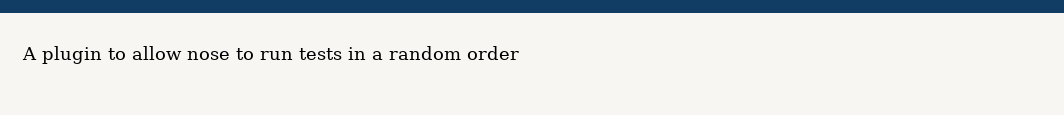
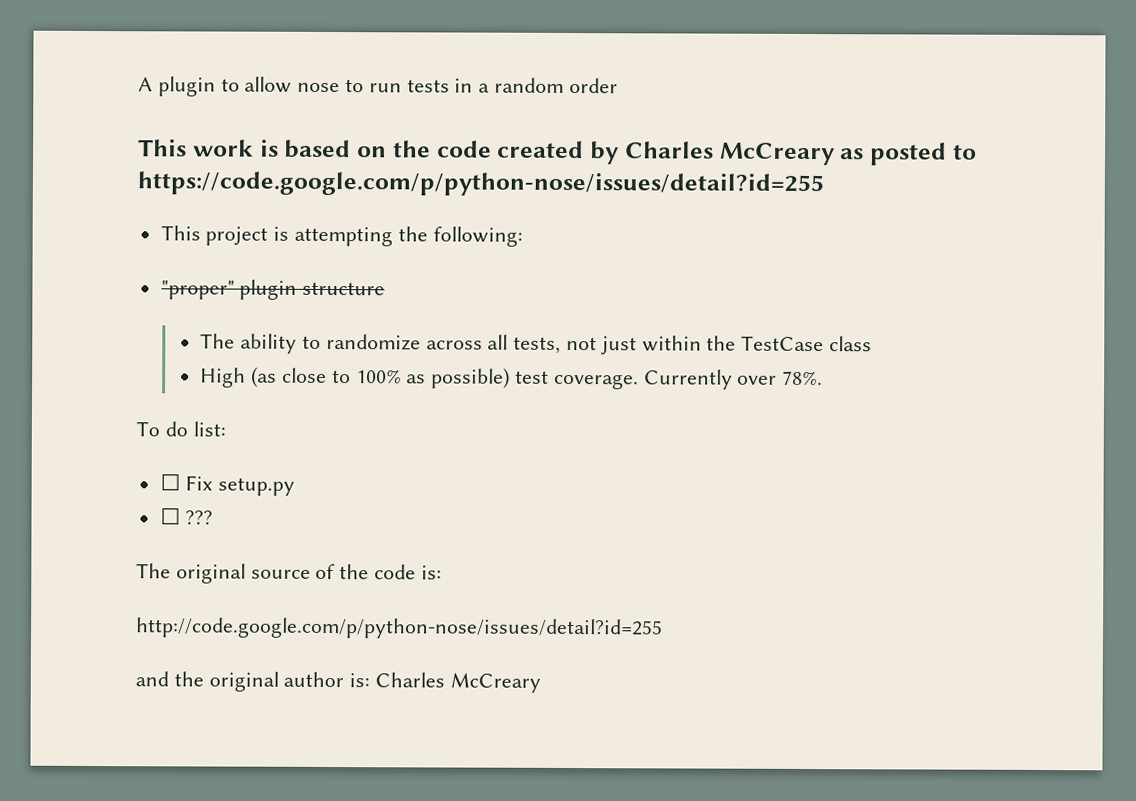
+ This work is based on the code created by Charles McCreary as posted to https://code.google.com/p/python-nose/issues/detail?id=255
+ This project is attempting the following:
+ "proper" plugin structure
+ The ability to randomize across all tests, not just within the TestCase class
+ High (as close to 100% as possible) test coverage. Currently over 78%.
+ To do list:
+ ☐ Fix setup.py
+ ☐ ???
+ The original source of the code is:
+ http://code.google.com/p/python-nose/issues/detail?id=255
+ and the original author is: Charles McCreary

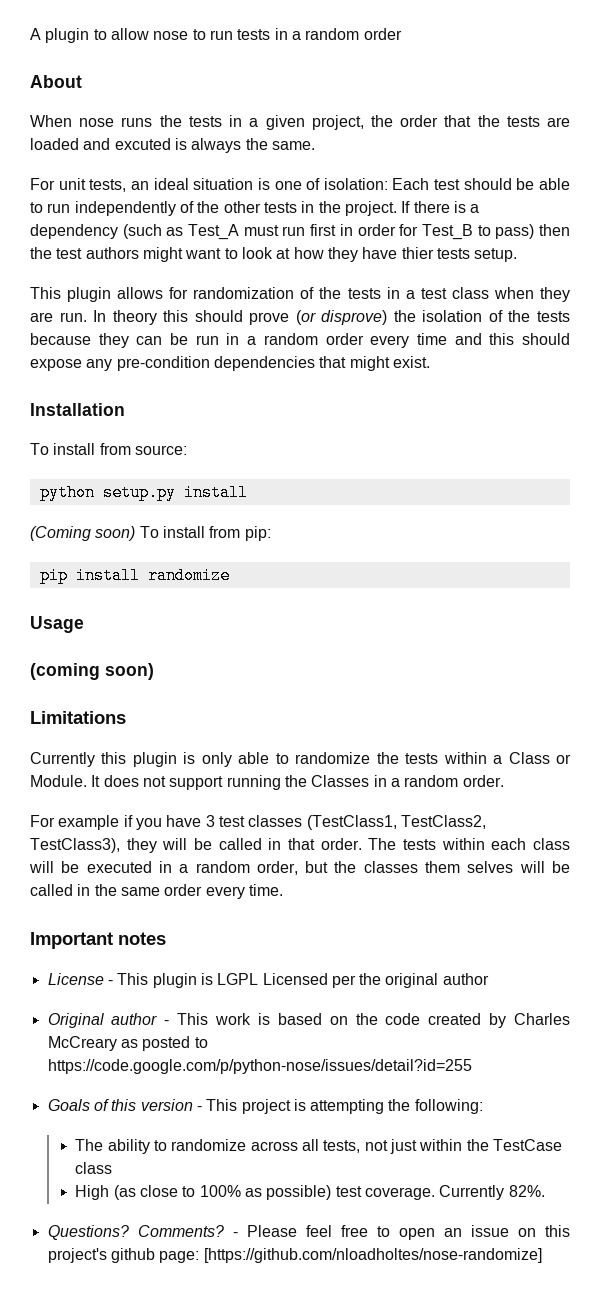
- This work is based on the code created by Charles McCreary as posted to https://code.google.com/p/python-nose/issues/detail?id=255
+ About
+ When nose runs the tests in a given project, the order that the tests are loaded and excuted is always the same.
+ For unit tests, an ideal situation is one of isolation: Each test should be able to run independently of the other tests in the project. If there is a dependency (such as Test_A must run first in order for Test_B to pass) then the test authors might want to look at how they have thier tests setup.
+ This plugin allows for randomization of the tests in a test class when they are run. In theory this should prove (or disprove) the isolation of the tests because they can be run in a random order every time and this should expose any pre-condition dependencies that might exist.
+ Installation
+ To install from source:
+ python setup.py install
+ (Coming soon) To install from pip:
+ pip install randomize
+ Usage
+ (coming soon)
+ Limitations
+ Currently this plugin is only able to randomize the tests within a Class or Module. It does not support running the Classes in a random order.
+ For example if you have 3 test classes (TestClass1, TestClass2, TestClass3), they will be called in that order. The tests within each class will be executed in a random order, but the classes them selves will be called in the same order every time.
+ Important notes
+ License - This plugin is LGPL Licensed per the original author
+ Original author - This work is based on the code created by Charles McCreary as posted to https://code.google.com/p/python-nose/issues/detail?id=255
- This project is attempting the following:
+ Goals of this version - This project is attempting the following:
- "proper" plugin structure
- Currently over 78%.
- To do list:
- ☐ Fix setup.py
- ☐ ???
- The original source of the code is:
- http://code.google.com/p/python-nose/issues/detail?id=255
- and the original author is: Charles McCreary
+ Currently 82%.
+ Questions? Comments? - Please feel free to open an issue on this project's github page: [https://github.com/nloadholtes/nose-randomize]

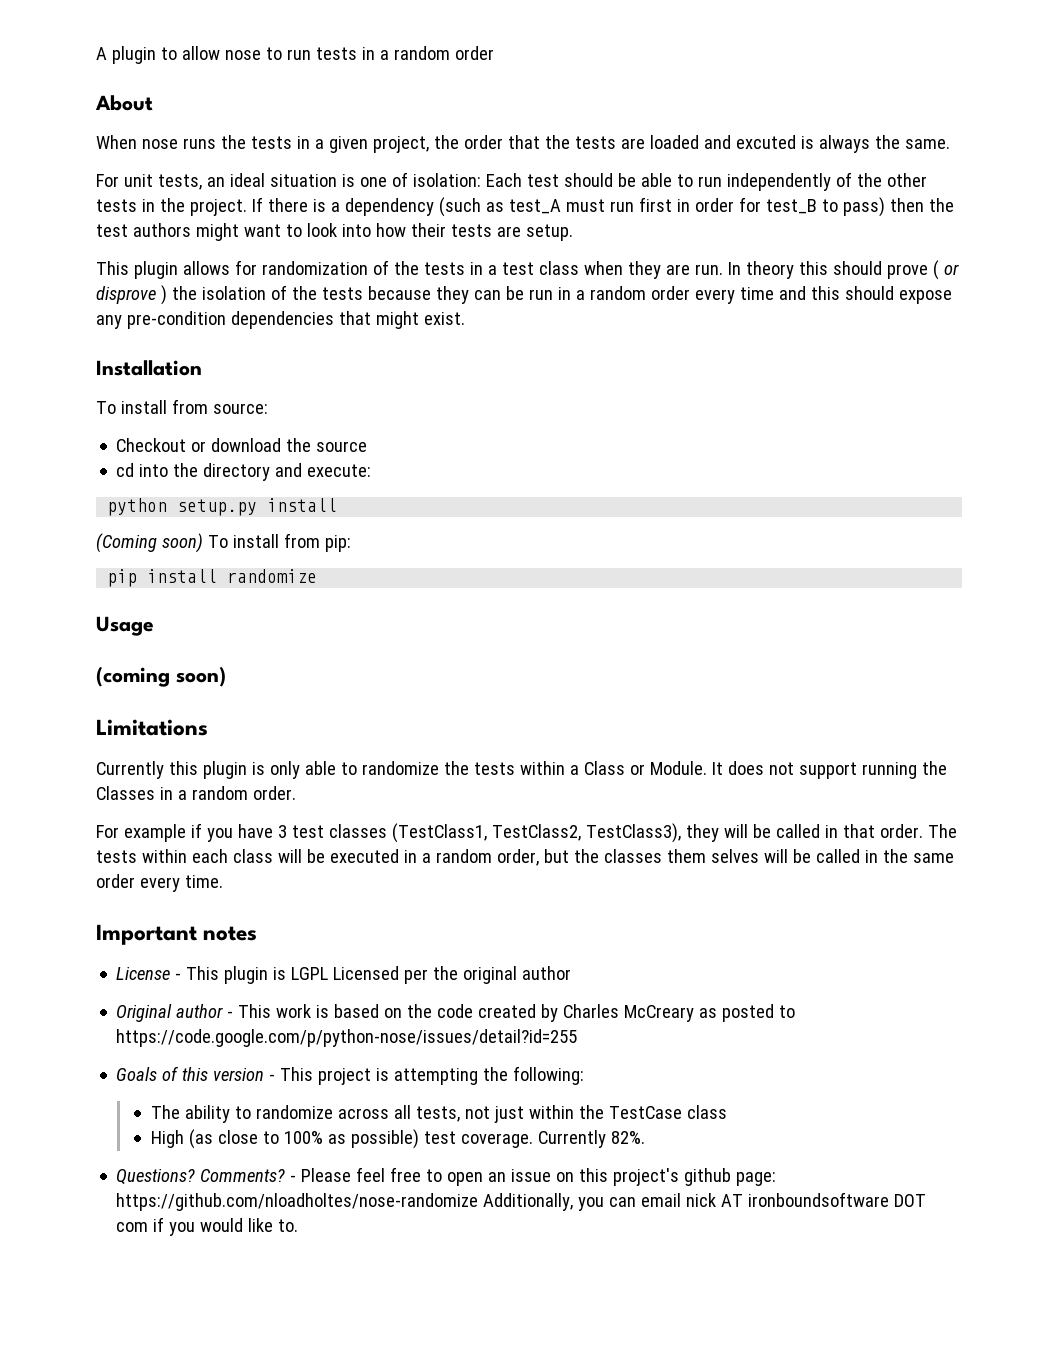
- If there is a dependency (such as Test_A must run first in order for Test_B to pass) then the test authors might want to look at how they have thier tests setup.
+ If there is a dependency (such as test_A must run first in order for test_B to pass) then the test authors might want to look into how their tests are setup.
- In theory this should prove (or disprove) the isolation of the tests because they can be run in a random order every time and this should expose any pre-condition dependencies that might exist.
+ In theory this should prove ( or disprove ) the isolation of the tests because they can be run in a random order every time and this should expose any pre-condition dependencies that might exist.
+ Checkout or download the source
+ cd into the directory and execute:
- - Please feel free to open an issue on this project's github page: [https://github.com/nloadholtes/nose-randomize]
+ - Please feel free to open an issue on this project's github page: https://github.com/nloadholtes/nose-randomize Additionally, you can email nick AT ironboundsoftware DOT com if you would like to.

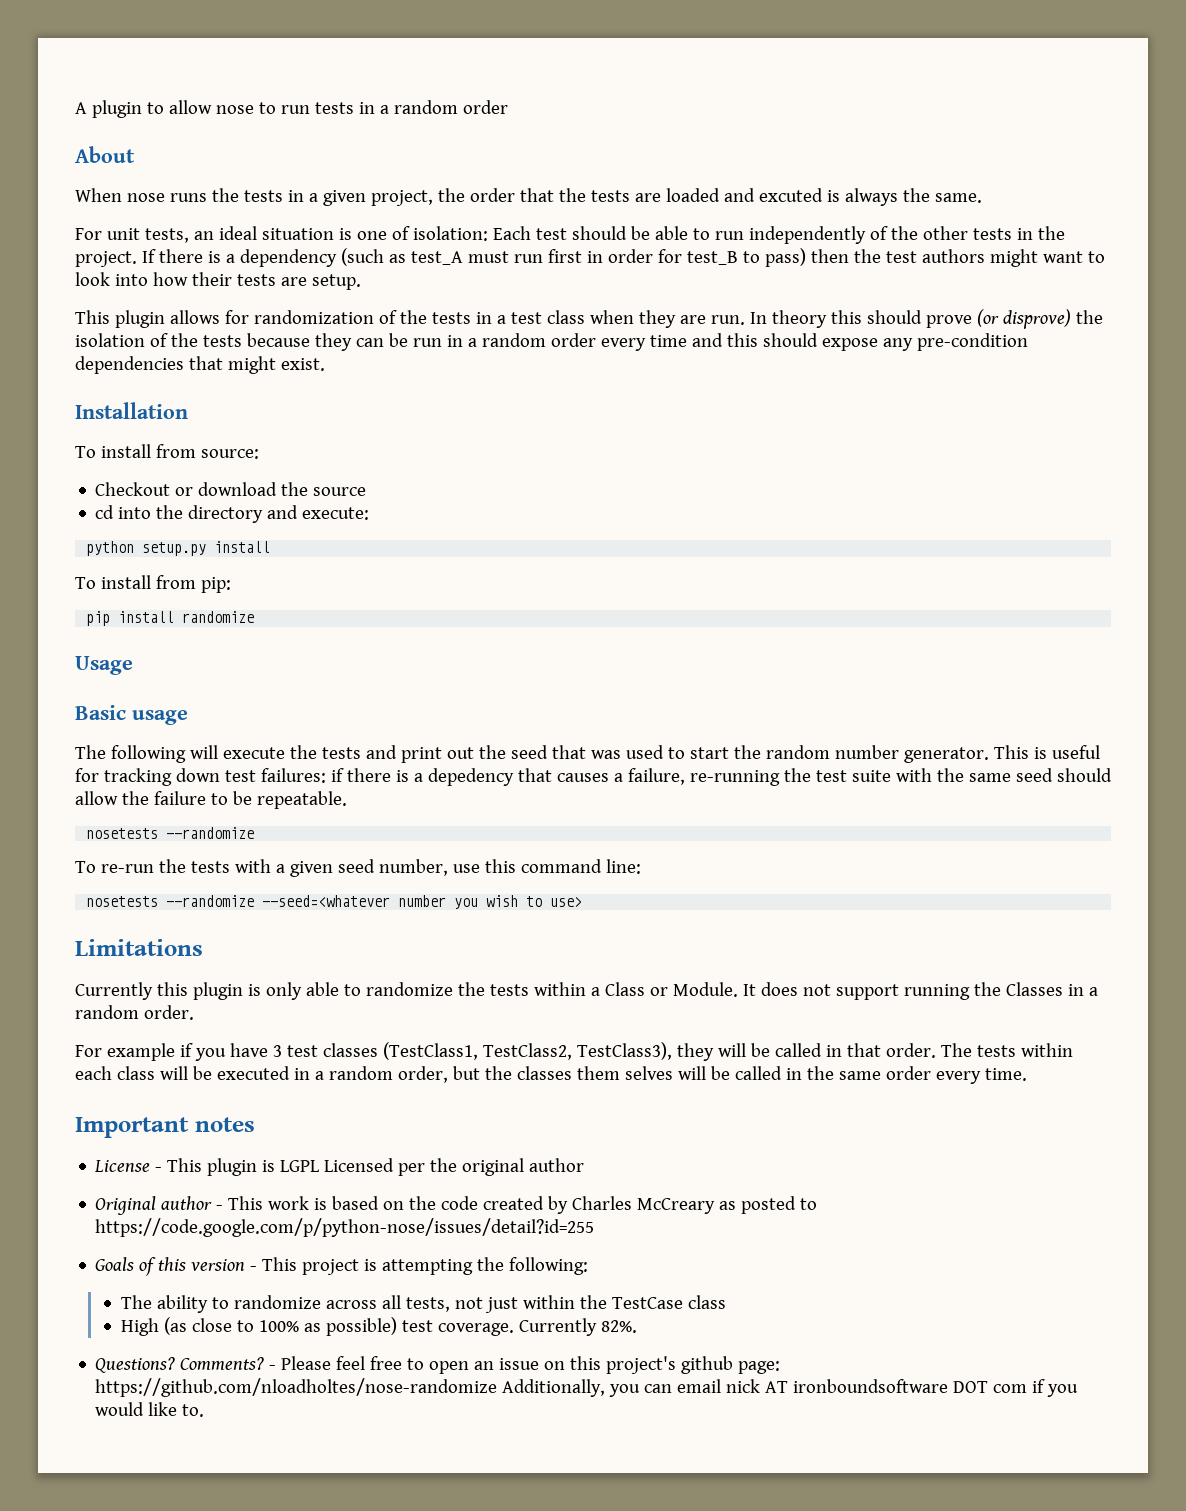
- In theory this should prove ( or disprove ) the isolation of the tests because they can be run in a random order every time and this should expose any pre-condition dependencies that might exist.
+ In theory this should prove (or disprove) the isolation of the tests because they can be run in a random order every time and this should expose any pre-condition dependencies that might exist.
- (Coming soon) To install from pip:
+ To install from pip:
- (coming soon)
+ Basic usage
+ The following will execute the tests and print out the seed that was used to start the random number generator. This is useful for tracking down test failures: if there is a depedency that causes a failure, re-running the test suite with the same seed should allow the failure to be repeatable.
+ nosetests --randomize
+ To re-run the tests with a given seed number, use this command line:
+ nosetests --randomize --seed=<whatever number you wish to use>

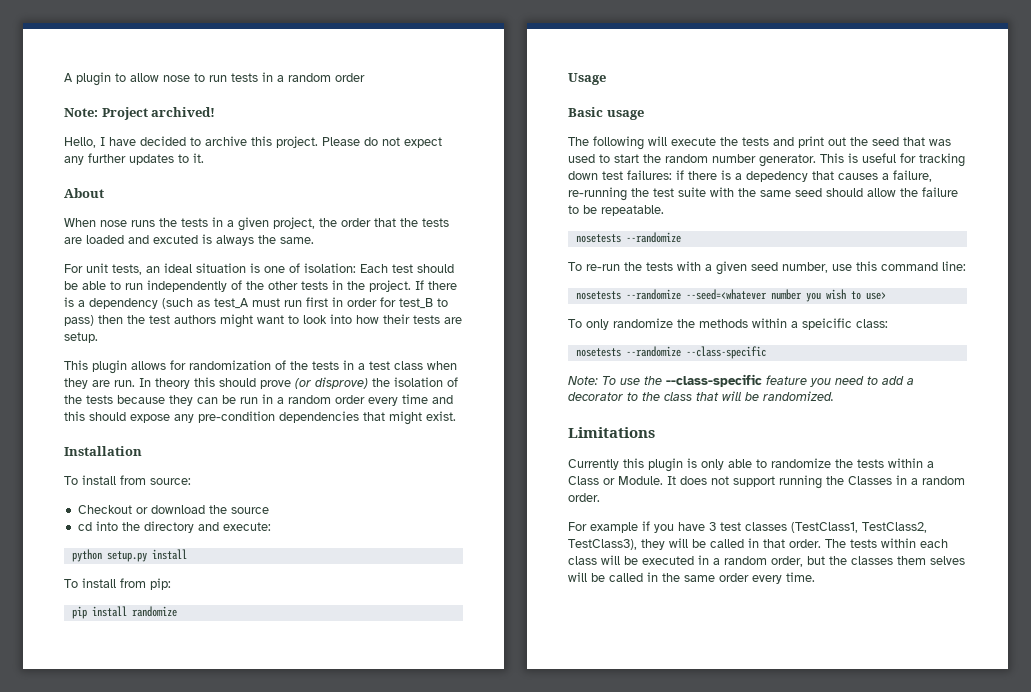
+ Note: Project archived!
+ Hello, I have decided to archive this project. Please do not expect any further updates to it.
+ To only randomize the methods within a speicific class:
+ nosetests --randomize --class-specific
+ Note: To use the --class-specific feature you need to add a decorator to the class that will be randomized.
- Important notes
- License - This plugin is LGPL Licensed per the original author
- Original author - This work is based on the code created by Charles McCreary as posted to https://code.google.com/p/python-nose/issues/detail?id=255
- Goals of this version - This project is attempting the following:
- The ability to randomize across all tests, not just within the TestCase class
- High (as close to 100% as possible) test coverage. Currently 82%.
- Questions? Comments? - Please feel free to open an issue on this project's github page: https://github.com/nloadholtes/nose-randomize Additionally, you can email nick AT ironboundsoftware DOT com if you would like to.

